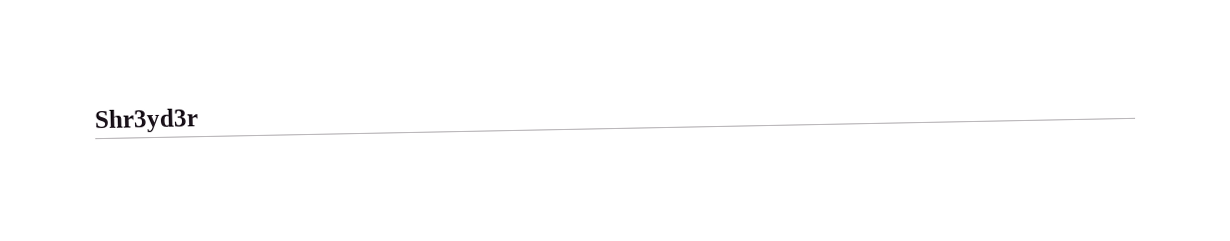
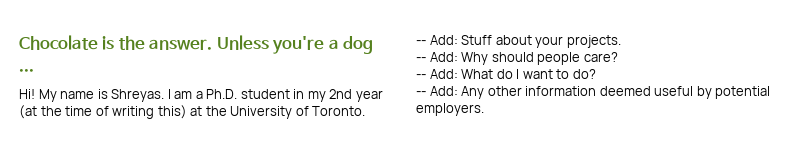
- Shr3yd3r
+ Chocolate is the answer. Unless you're a dog ...
+ Hi! My name is Shreyas. I am a Ph.D. student in my 2nd year (at the time of writing this) at the University of Toronto.
+ -- Add: Stuff about your projects.
+ -- Add: Why should people care?
+ -- Add: What do I want to do?
+ -- Add: Any other information deemed useful by potential employers.

